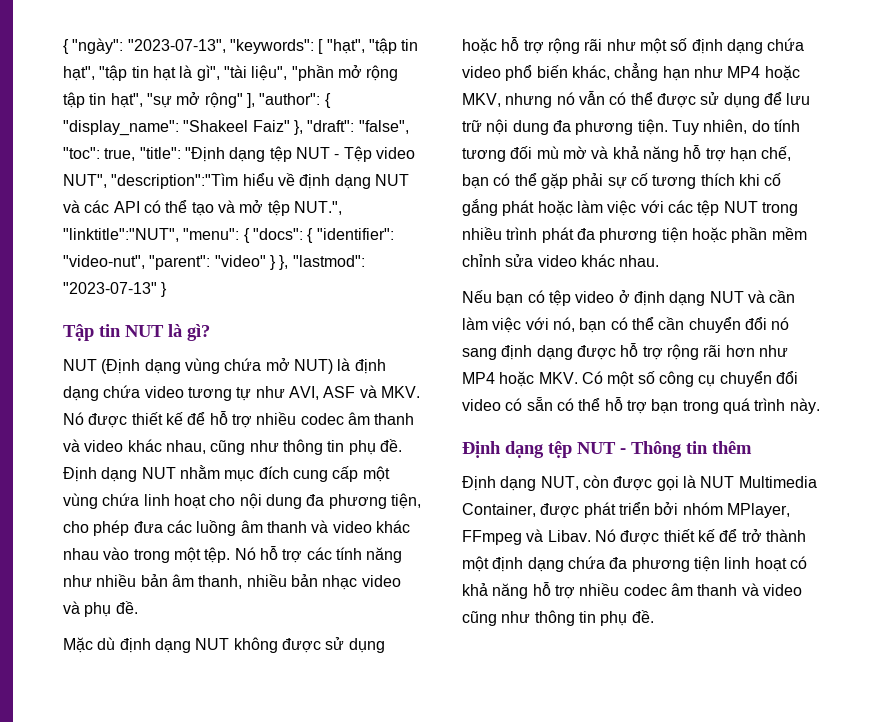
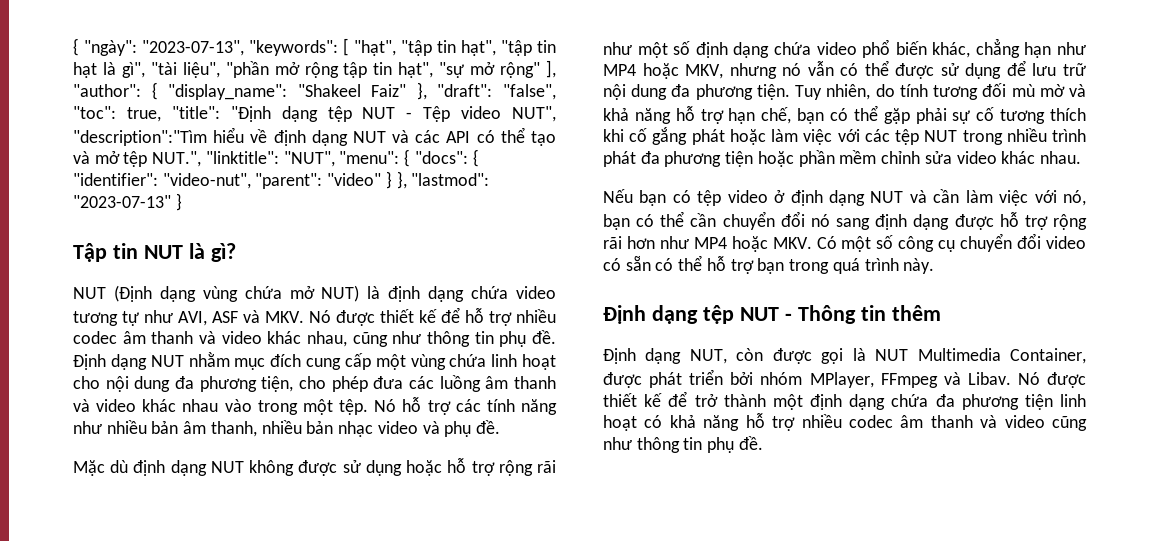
- "Định dạng tệp NUT - Tệp video NUT", "description":"Tìm hiểu về định dạng NUT và các API có thể tạo và mở tệp NUT.", "linktitle":"NUT", "menu":
+ "Định dạng tệp NUT - Tệp video NUT", "description":"Tìm hiểu về định dạng NUT và các API có thể tạo và mở tệp NUT.", "linktitle": "NUT", "menu":

